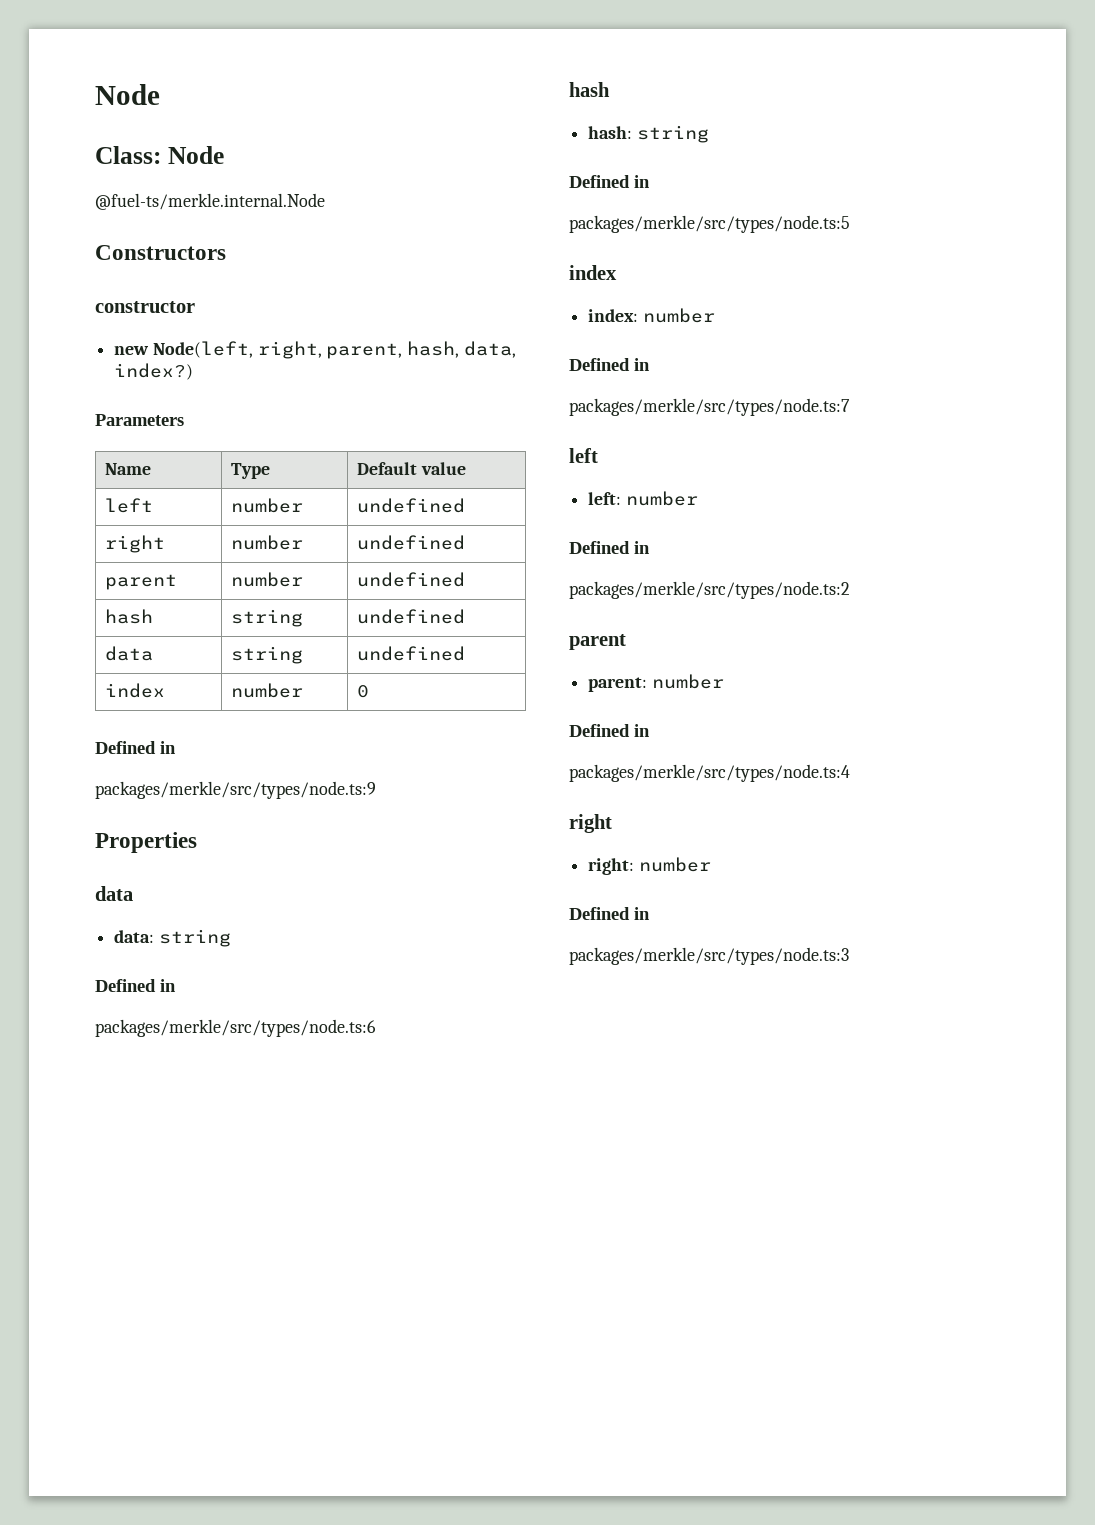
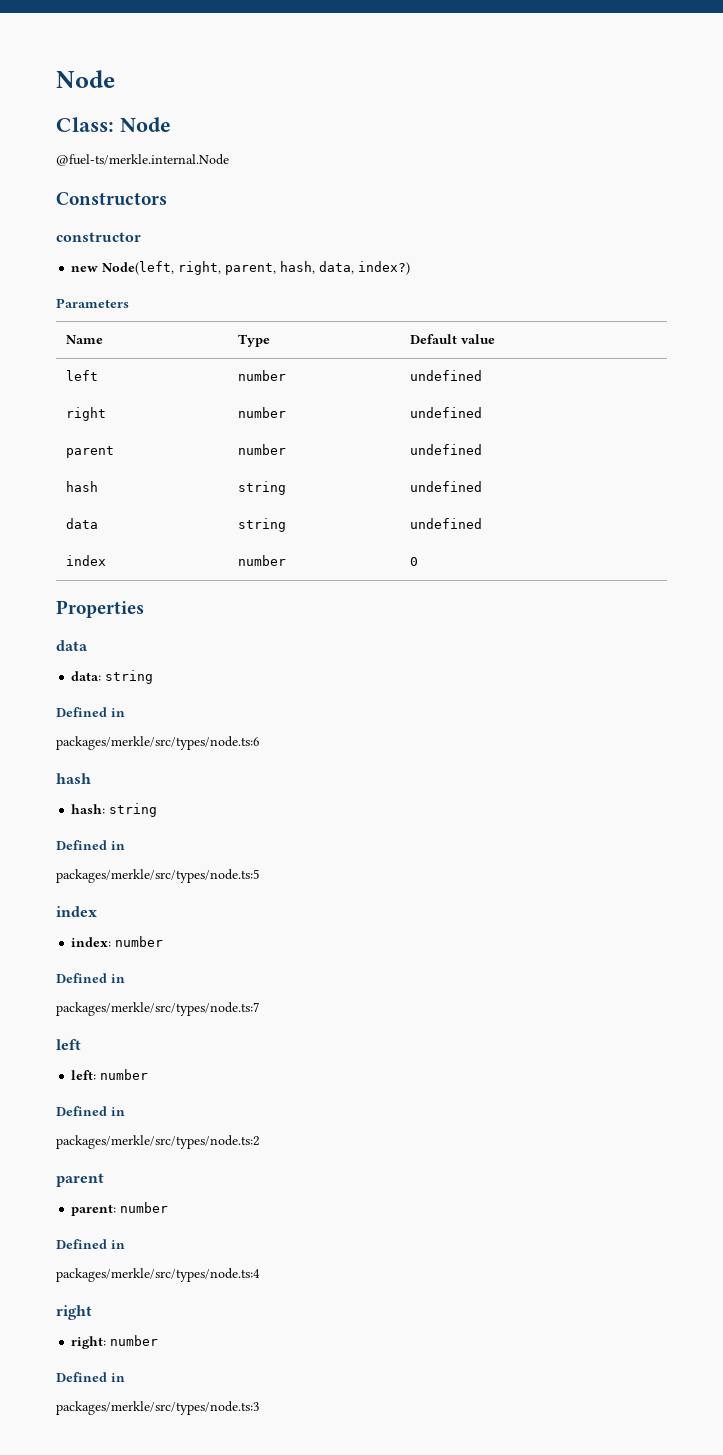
  index | number | 0
- Defined in
- packages/merkle/src/types/node.ts:9

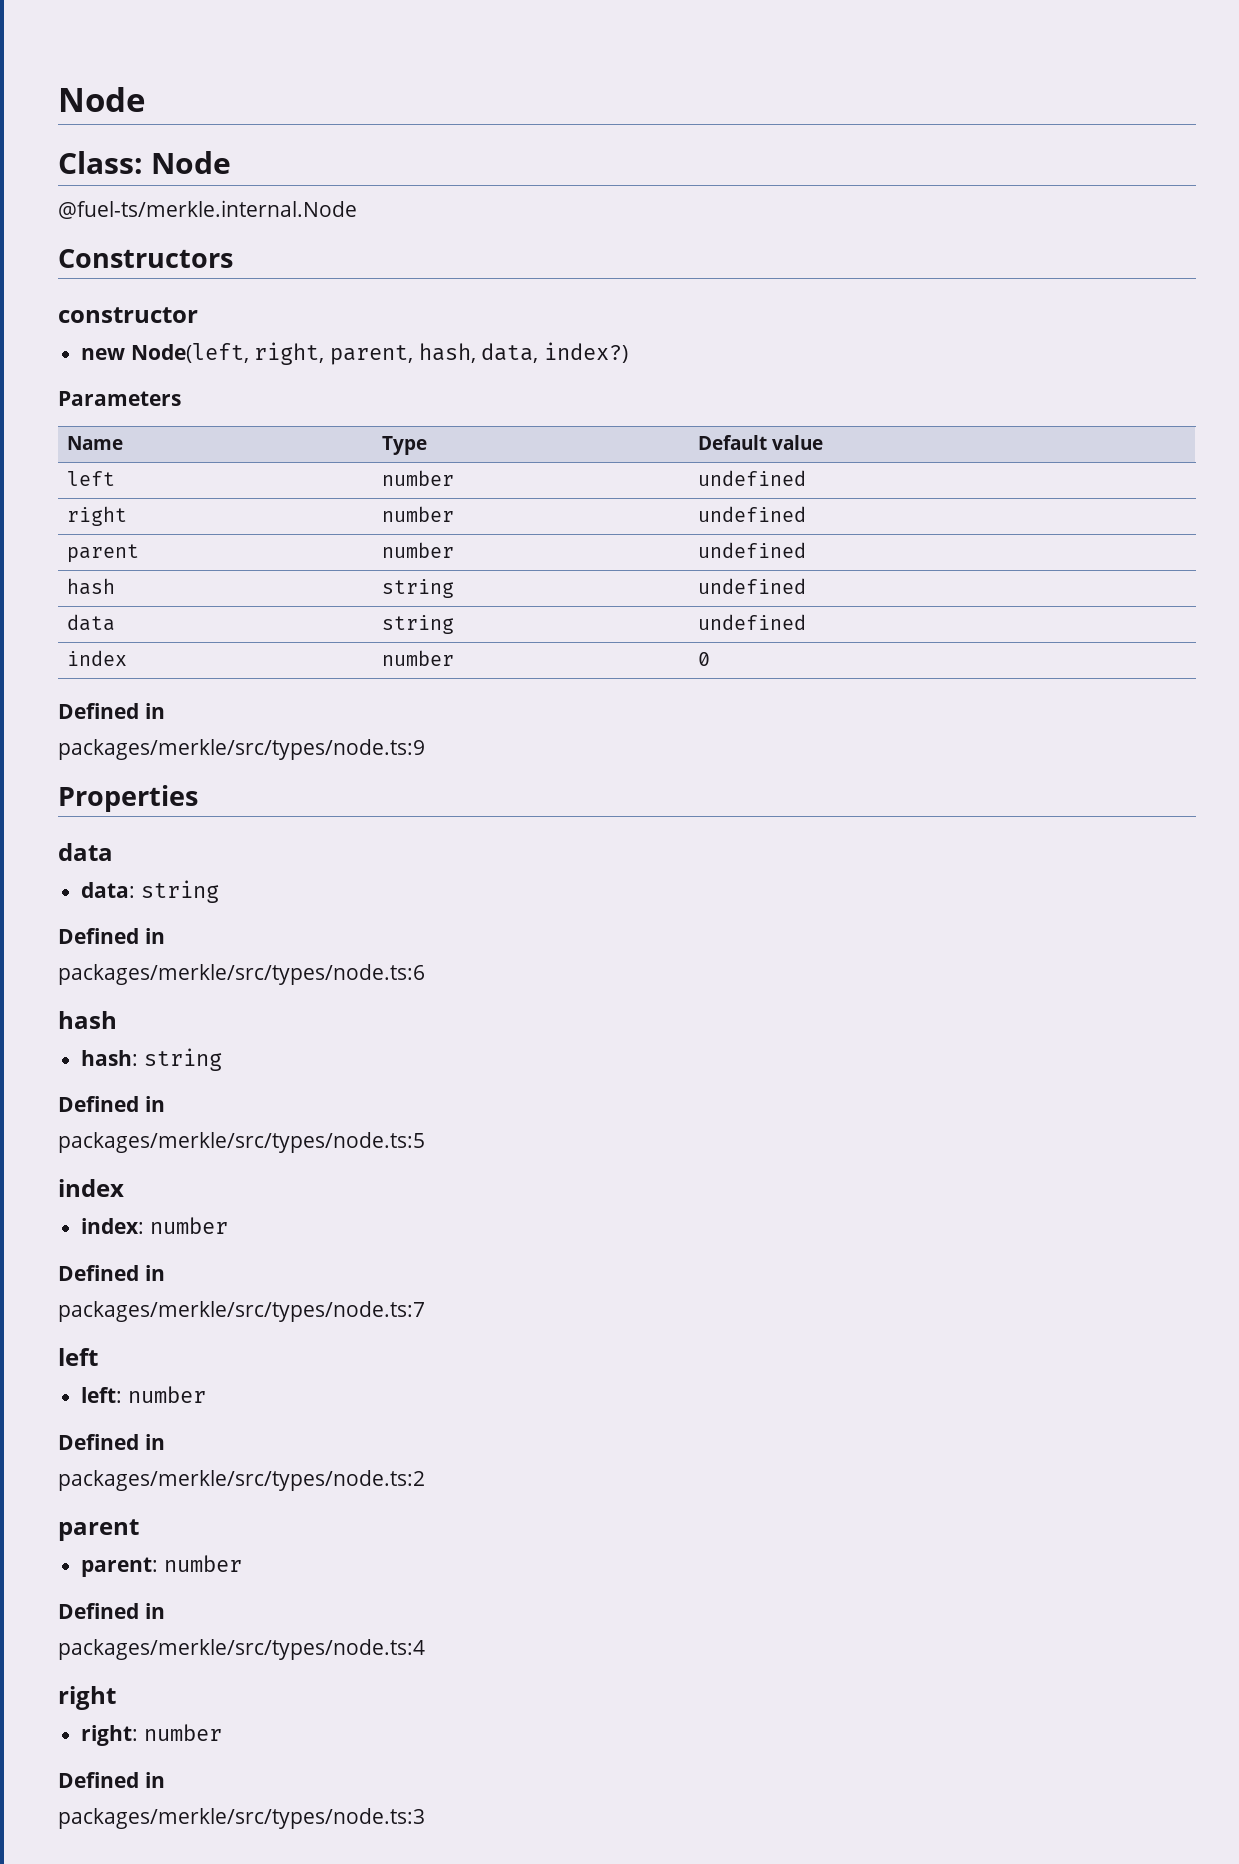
  index | number | 0
+ Defined in
+ packages/merkle/src/types/node.ts:9

